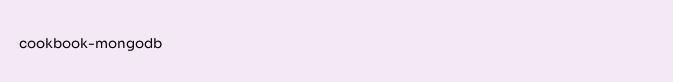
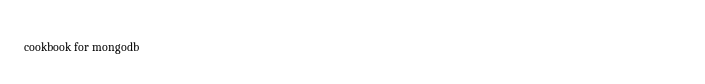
- cookbook-mongodb
+ cookbook for mongodb

